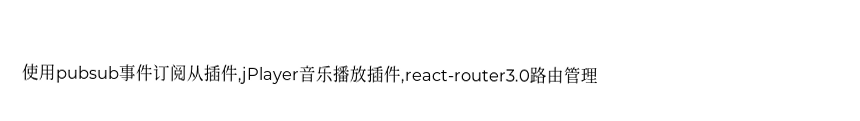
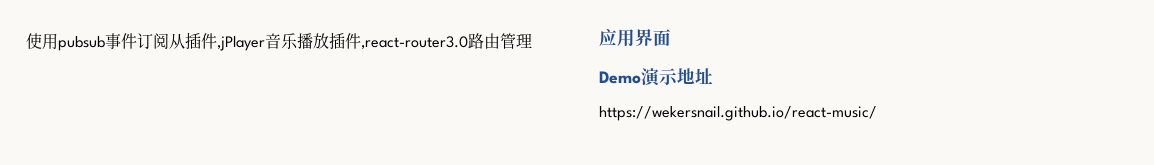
+ 应用界面
+ Demo演示地址
+ https://wekersnail.github.io/react-music/

